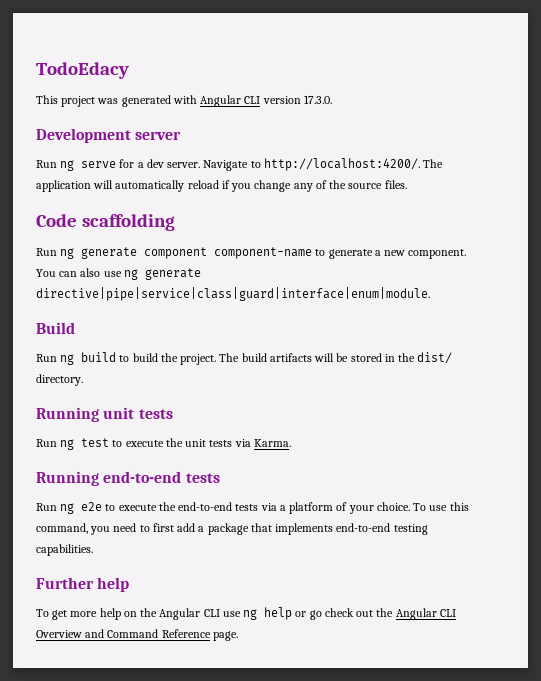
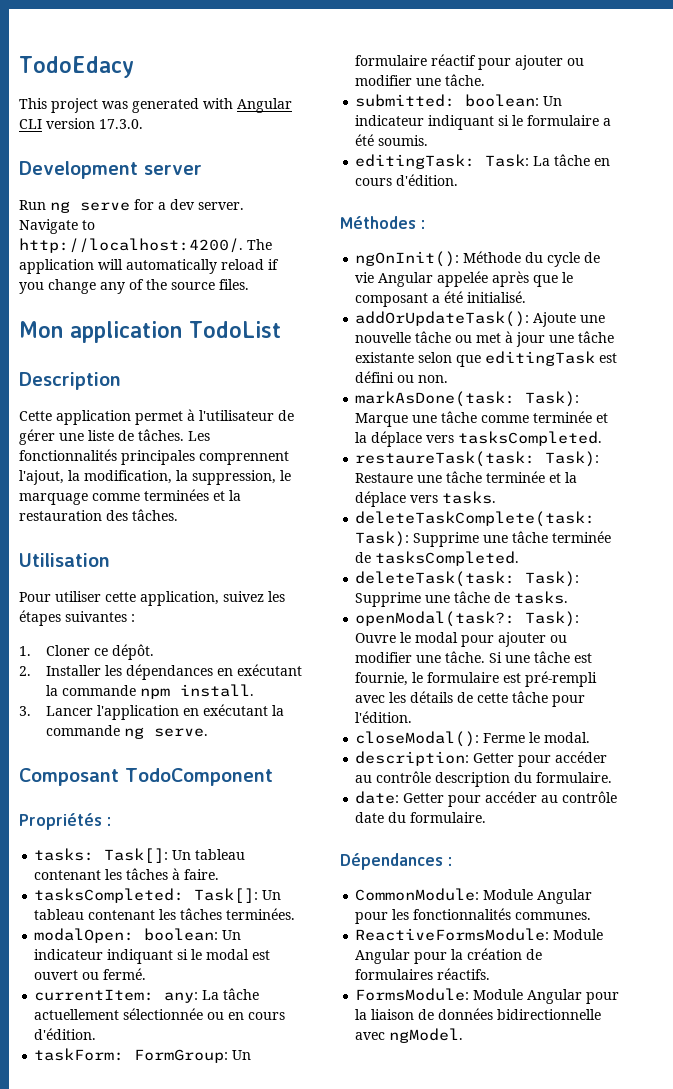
- Code scaffolding
- Run ng generate component component-name to generate a new component. You can also use ng generate directive|pipe|service|class|guard|interface|enum|module.
- Build
- Run ng build to build the project. The build artifacts will be stored in the dist/ directory.
- Running unit tests
- Run ng test to execute the unit tests via Karma.
- Running end-to-end tests
- Run ng e2e to execute the end-to-end tests via a platform of your choice. To use this command, you need to first add a package that implements end-to-end testing capabilities.
- Further help
- To get more help on the Angular CLI use ng help or go check out the Angular CLI Overview and Command Reference page.
+ Mon application TodoList
+ Description
+ Cette application permet à l'utilisateur de gérer une liste de tâches. Les fonctionnalités principales comprennent l'ajout, la modification, la suppression, le marquage comme terminées et la restauration des tâches.
+ Utilisation
+ Pour utiliser cette application, suivez les étapes suivantes :
+ 1. Cloner ce dépôt.
+ 2. Installer les dépendances en exécutant la commande npm install.
+ 3. Lancer l'application en exécutant la commande ng serve.
+ Composant TodoComponent
+ Propriétés :
+ tasks: Task[]: Un tableau contenant les tâches à faire.
+ tasksCompleted: Task[]: Un tableau contenant les tâches terminées.
+ modalOpen: boolean: Un indicateur indiquant si le modal est ouvert ou fermé.
+ currentItem: any: La tâche actuellement sélectionnée ou en cours d'édition.
+ taskForm: FormGroup: Un formulaire réactif pour ajouter ou modifier une tâche.
+ submitted: boolean: Un indicateur indiquant si le formulaire a été soumis.
+ editingTask: Task: La tâche en cours d'édition.
+ Méthodes :
+ ngOnInit(): Méthode du cycle de vie Angular appelée après que le composant a été initialisé.
+ addOrUpdateTask(): Ajoute une nouvelle tâche ou met à jour une tâche existante selon que editingTask est défini ou non.
+ markAsDone(task: Task): Marque une tâche comme terminée et la déplace vers tasksCompleted.
+ restaureTask(task: Task): Restaure une tâche terminée et la déplace vers tasks.
+ deleteTaskComplete(task: Task): Supprime une tâche terminée de tasksCompleted.
+ deleteTask(task: Task): Supprime une tâche de tasks.
+ openModal(task?: Task): Ouvre le modal pour ajouter ou modifier une tâche. Si une tâche est fournie, le formulaire est pré-rempli avec les détails de cette tâche pour l'édition.
+ closeModal(): Ferme le modal.
+ description: Getter pour accéder au contrôle description du formulaire.
+ date: Getter pour accéder au contrôle date du formulaire.
+ Dépendances :
+ CommonModule: Module Angular pour les fonctionnalités communes.
+ ReactiveFormsModule: Module Angular pour la création de formulaires réactifs.
+ FormsModule: Module Angular pour la liaison de données bidirectionnelle avec ngModel.

